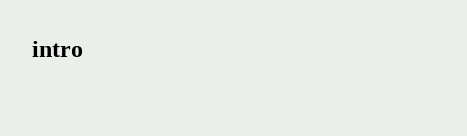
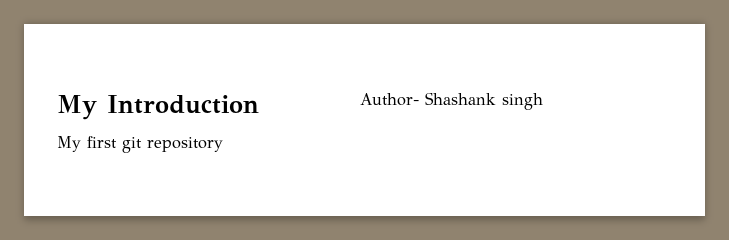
- intro
+ My Introduction
+ My first git repository
+ Author- Shashank singh

